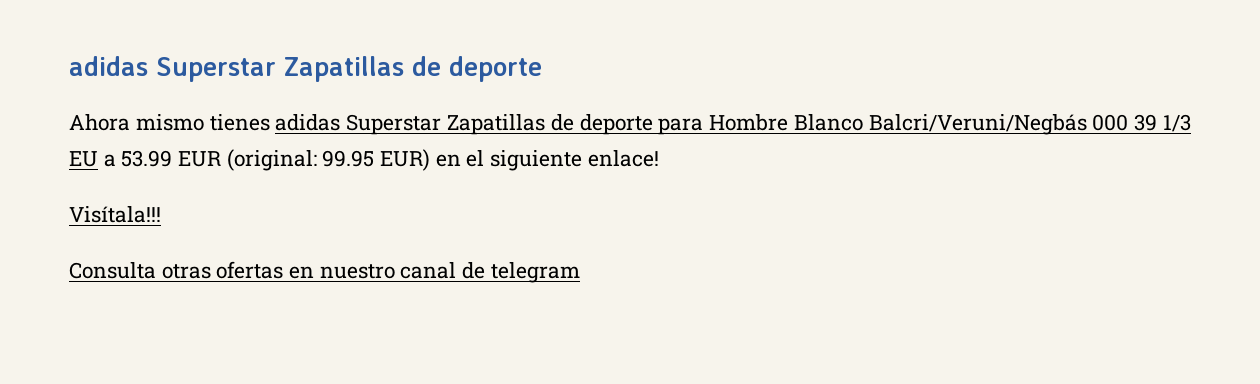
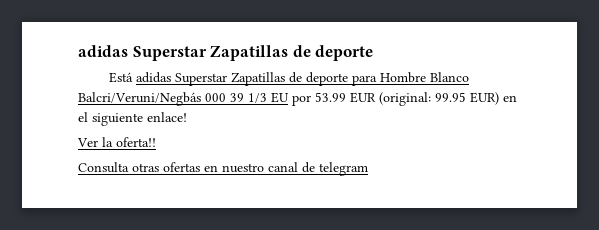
- Ahora mismo tienes adidas Superstar Zapatillas de deporte para Hombre Blanco Balcri/Veruni/Negbás 000 39 1/3 EU a 53.99 EUR (original: 99.95 EUR) en el siguiente enlace!
+ Está adidas Superstar Zapatillas de deporte para Hombre Blanco Balcri/Veruni/Negbás 000 39 1/3 EU por 53.99 EUR (original: 99.95 EUR) en el siguiente enlace!
- Visítala!!!
+ Ver la oferta!!

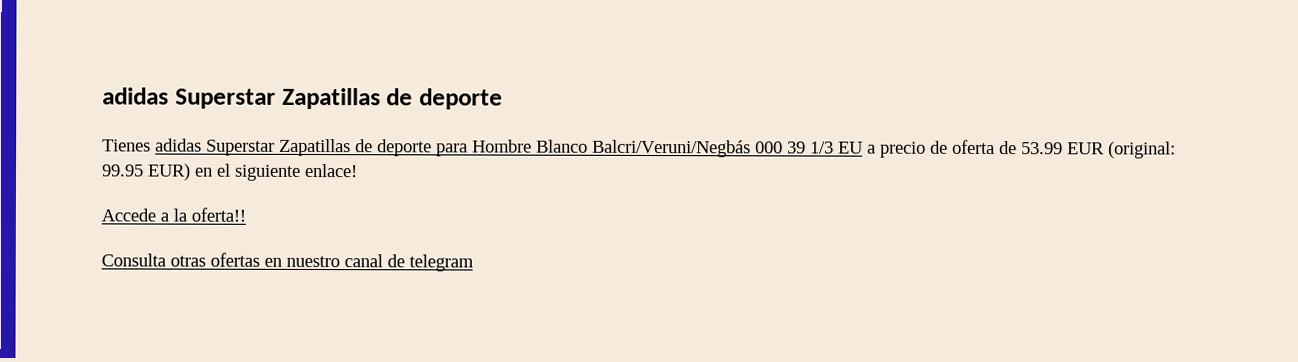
- Está adidas Superstar Zapatillas de deporte para Hombre Blanco Balcri/Veruni/Negbás 000 39 1/3 EU por 53.99 EUR (original: 99.95 EUR) en el siguiente enlace!
+ Tienes adidas Superstar Zapatillas de deporte para Hombre Blanco Balcri/Veruni/Negbás 000 39 1/3 EU a precio de oferta de 53.99 EUR (original: 99.95 EUR) en el siguiente enlace!
- Ver la oferta!!
+ Accede a la oferta!!

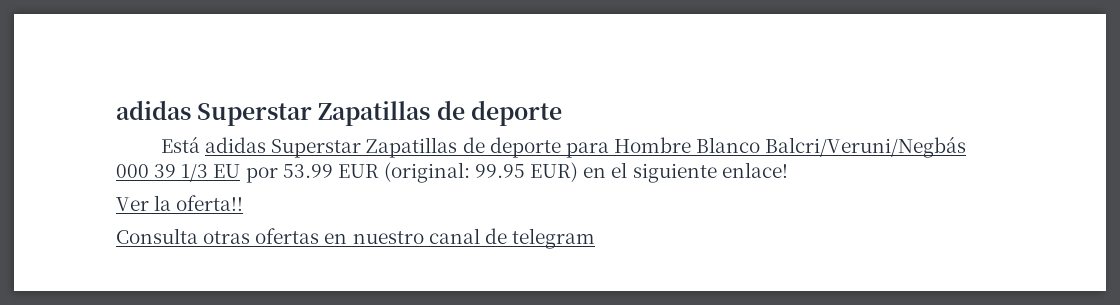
- Tienes adidas Superstar Zapatillas de deporte para Hombre Blanco Balcri/Veruni/Negbás 000 39 1/3 EU a precio de oferta de 53.99 EUR (original: 99.95 EUR) en el siguiente enlace!
+ Está adidas Superstar Zapatillas de deporte para Hombre Blanco Balcri/Veruni/Negbás 000 39 1/3 EU por 53.99 EUR (original: 99.95 EUR) en el siguiente enlace!
- Accede a la oferta!!
+ Ver la oferta!!

